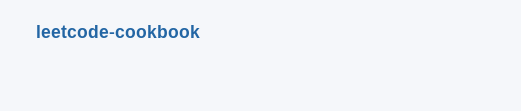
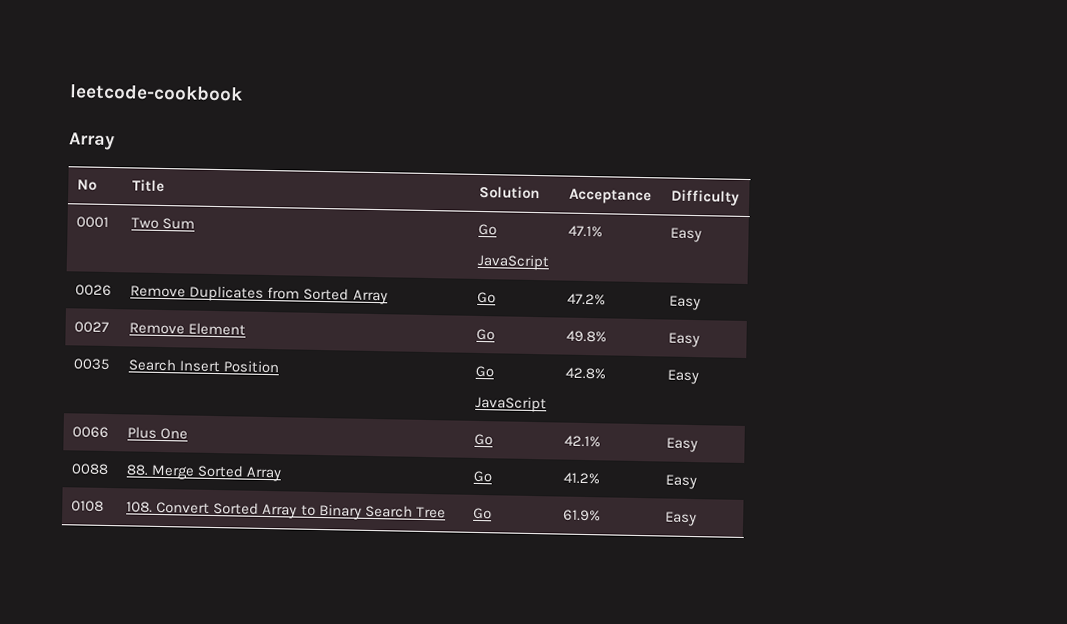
  leetcode-cookbook
+ Array
+ No | Title | Solution | Acceptance | Difficulty
+ 0001 | Two Sum | Go
+ JavaScript | 47.1% | Easy
+ 0026 | Remove Duplicates from Sorted Array | Go | 47.2% | Easy
+ 0027 | Remove Element | Go | 49.8% | Easy
+ 0035 | Search Insert Position | Go
+ JavaScript | 42.8% | Easy
+ 0066 | Plus One | Go | 42.1% | Easy
+ 0088 | 88. Merge Sorted Array | Go | 41.2% | Easy
+ 0108 | 108. Convert Sorted Array to Binary Search Tree | Go | 61.9% | Easy

